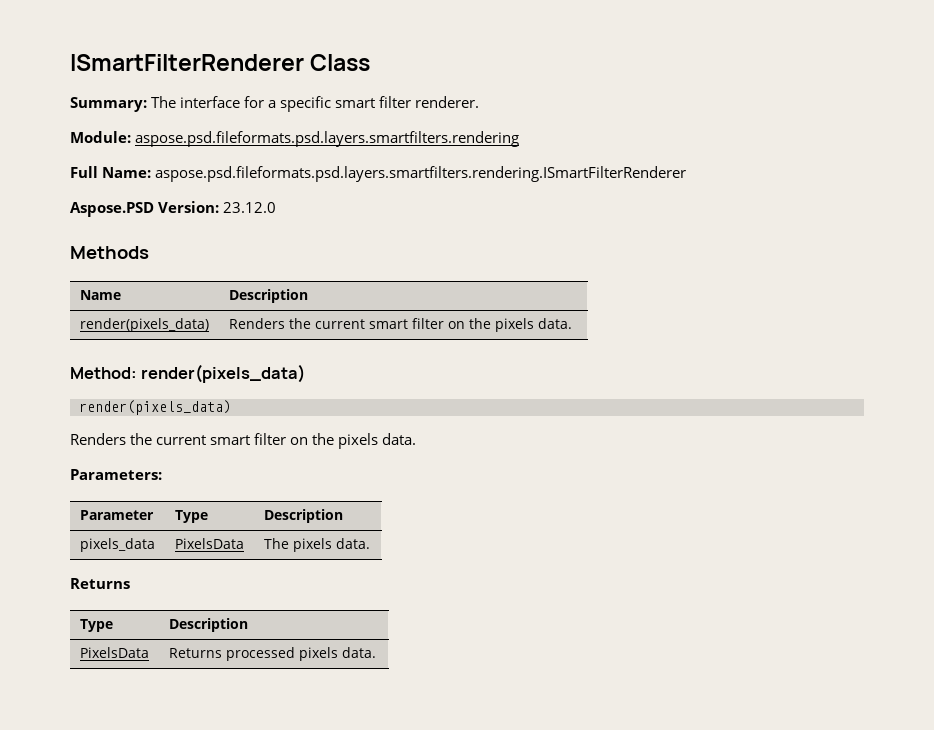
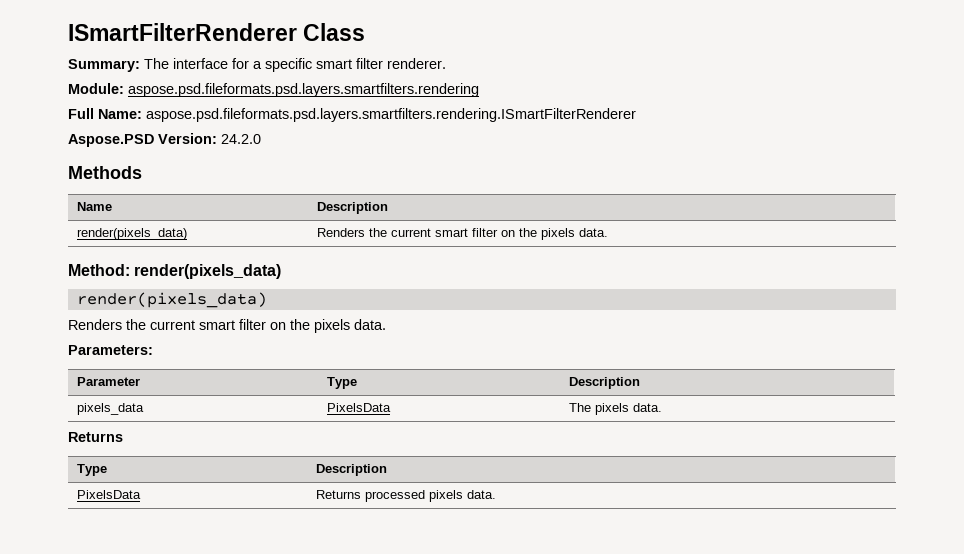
- Aspose.PSD Version: 23.12.0
+ Aspose.PSD Version: 24.2.0

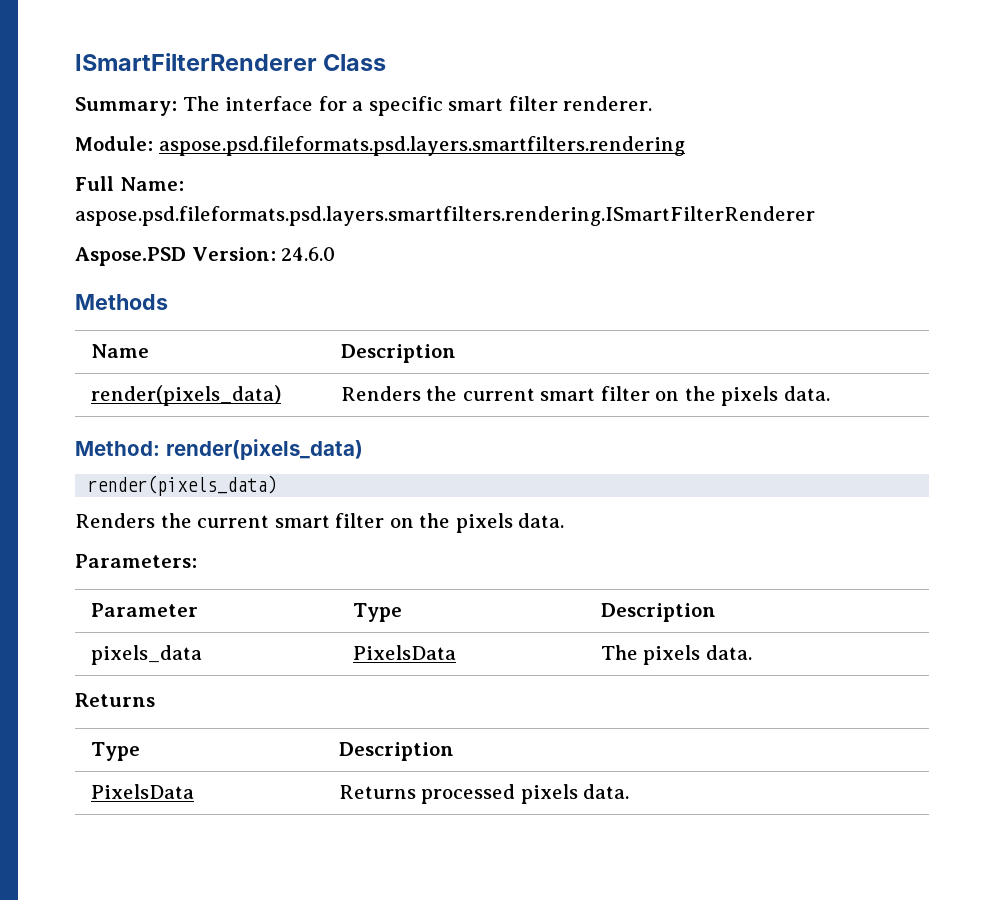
- Aspose.PSD Version: 24.2.0
+ Aspose.PSD Version: 24.6.0

